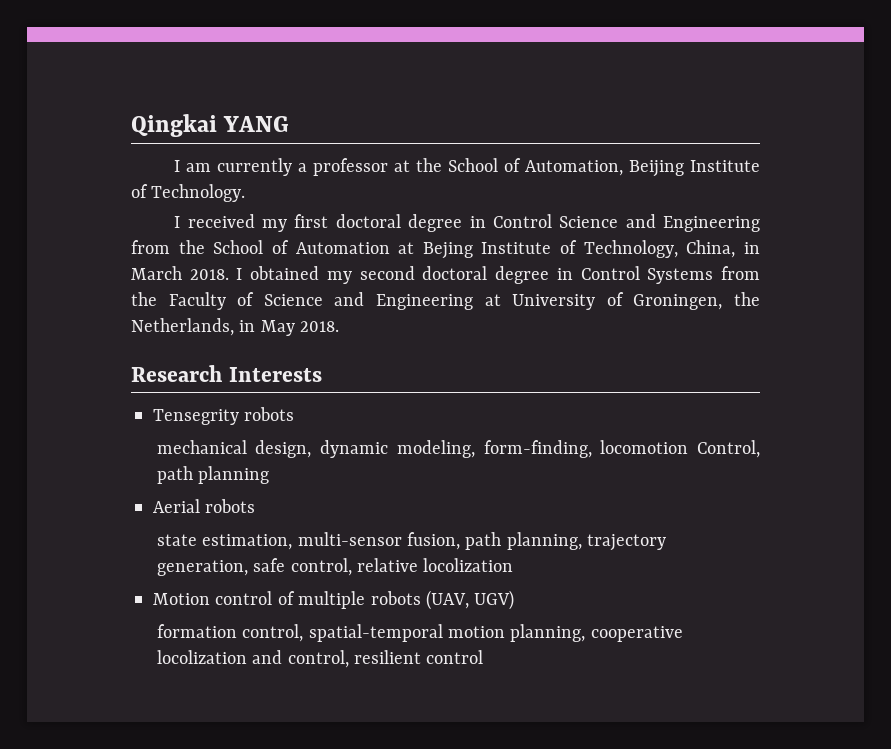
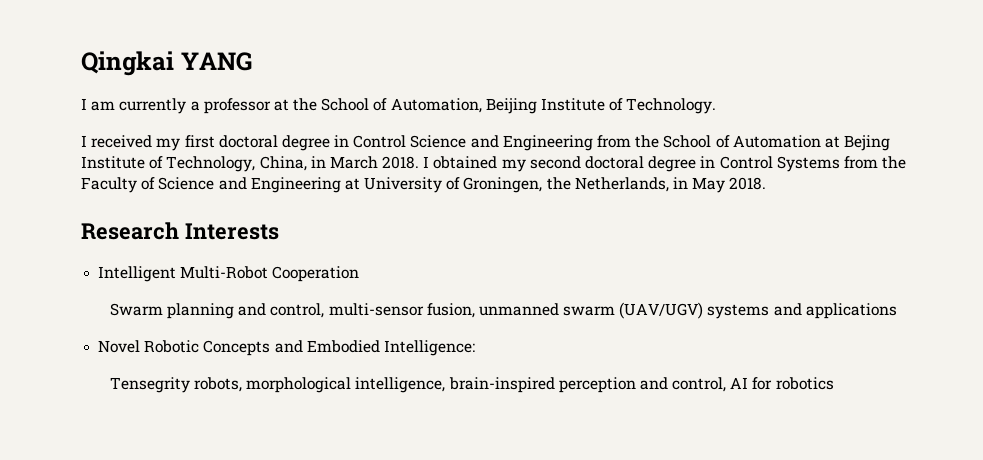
- Tensegrity robots
- mechanical design, dynamic modeling, form-finding, locomotion Control, path planning
- Aerial robots
- state estimation, multi-sensor fusion, path planning, trajectory generation, safe control, relative locolization
- Motion control of multiple robots (UAV, UGV)
- formation control, spatial-temporal motion planning, cooperative locolization and control, resilient control
+ Intelligent Multi-Robot Cooperation
+ Swarm planning and control, multi-sensor fusion, unmanned swarm (UAV/UGV) systems and applications
+ Novel Robotic Concepts and Embodied Intelligence:
+ Tensegrity robots, morphological intelligence, brain-inspired perception and control, AI for robotics

